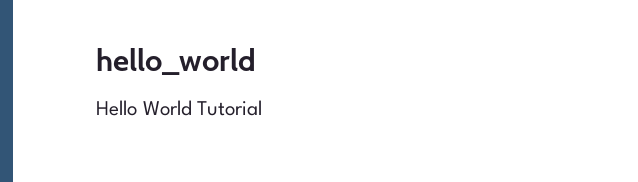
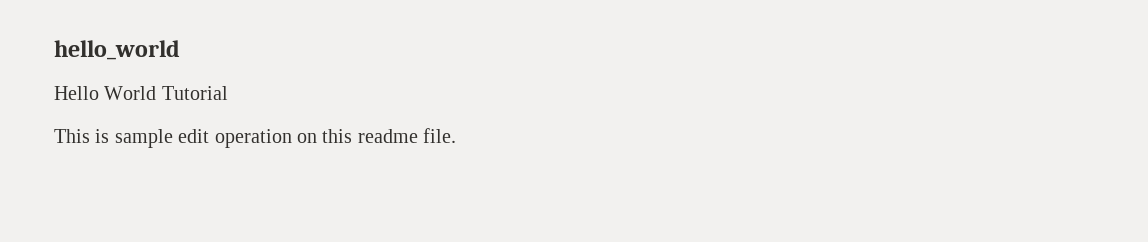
+ This is sample edit operation on this readme file.

